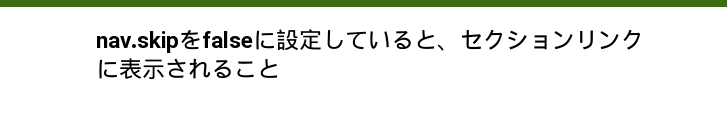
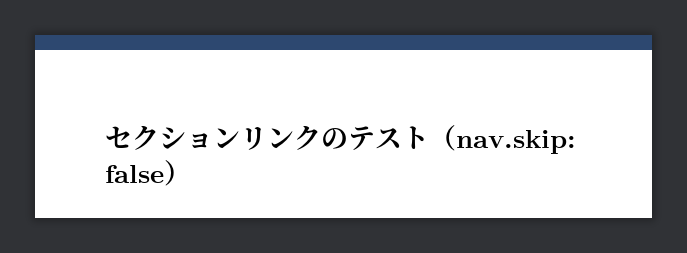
- nav.skipをfalseに設定していると、セクションリンクに表示されること
+ セクションリンクのテスト（nav.skip: false）

